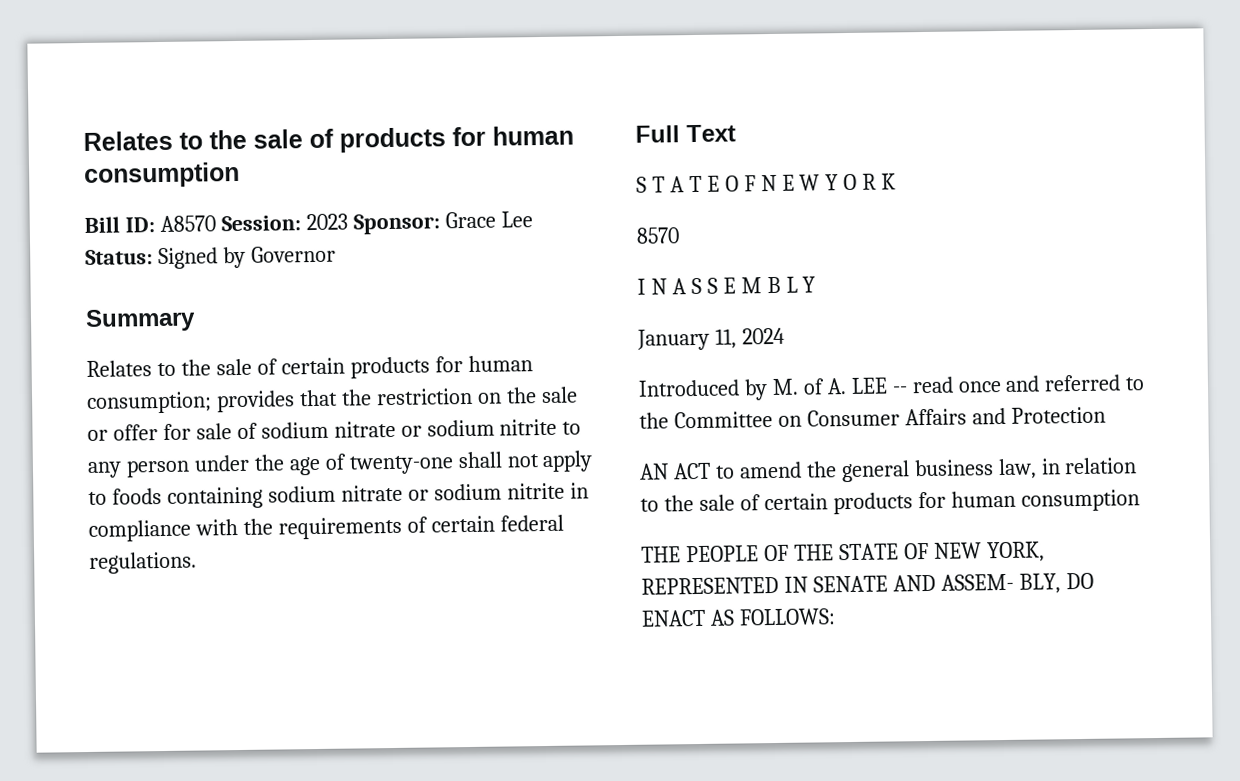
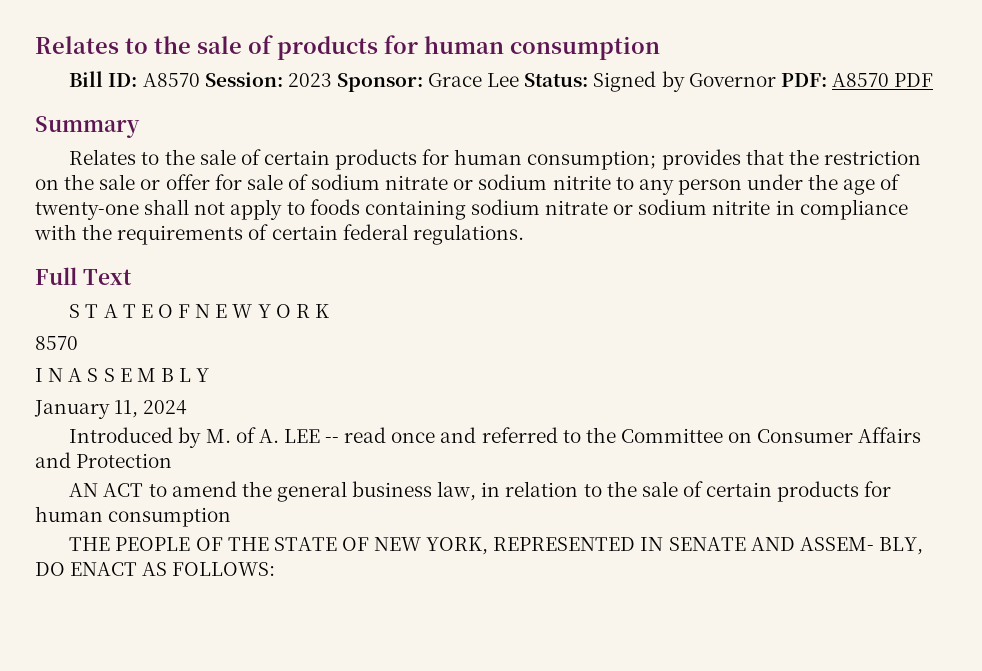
- Bill ID: A8570 Session: 2023 Sponsor: Grace Lee Status: Signed by Governor
+ Bill ID: A8570 Session: 2023 Sponsor: Grace Lee Status: Signed by Governor PDF: A8570 PDF

